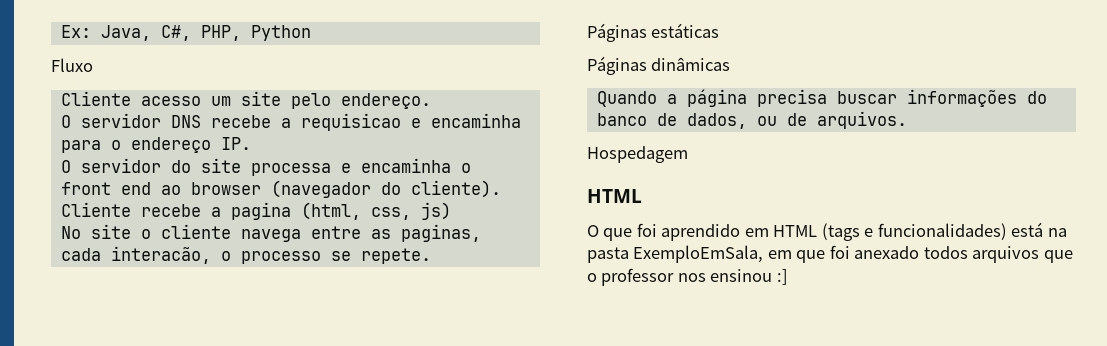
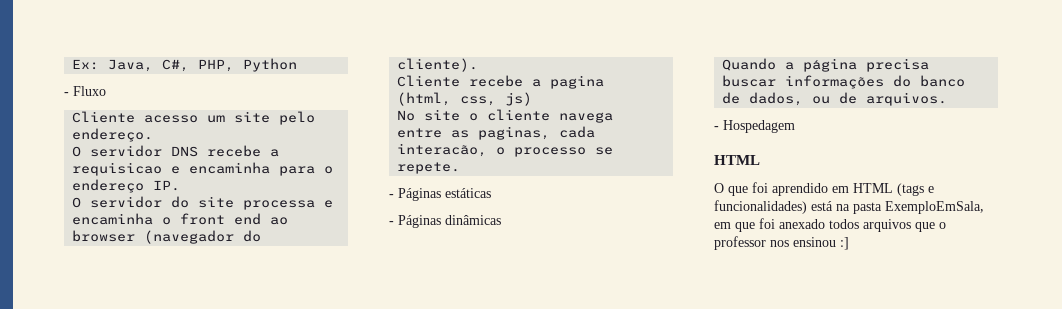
- Fluxo
+ - Fluxo
- Páginas estáticas
+ - Páginas estáticas
- Páginas dinâmicas
+ - Páginas dinâmicas
- Hospedagem
+ - Hospedagem

